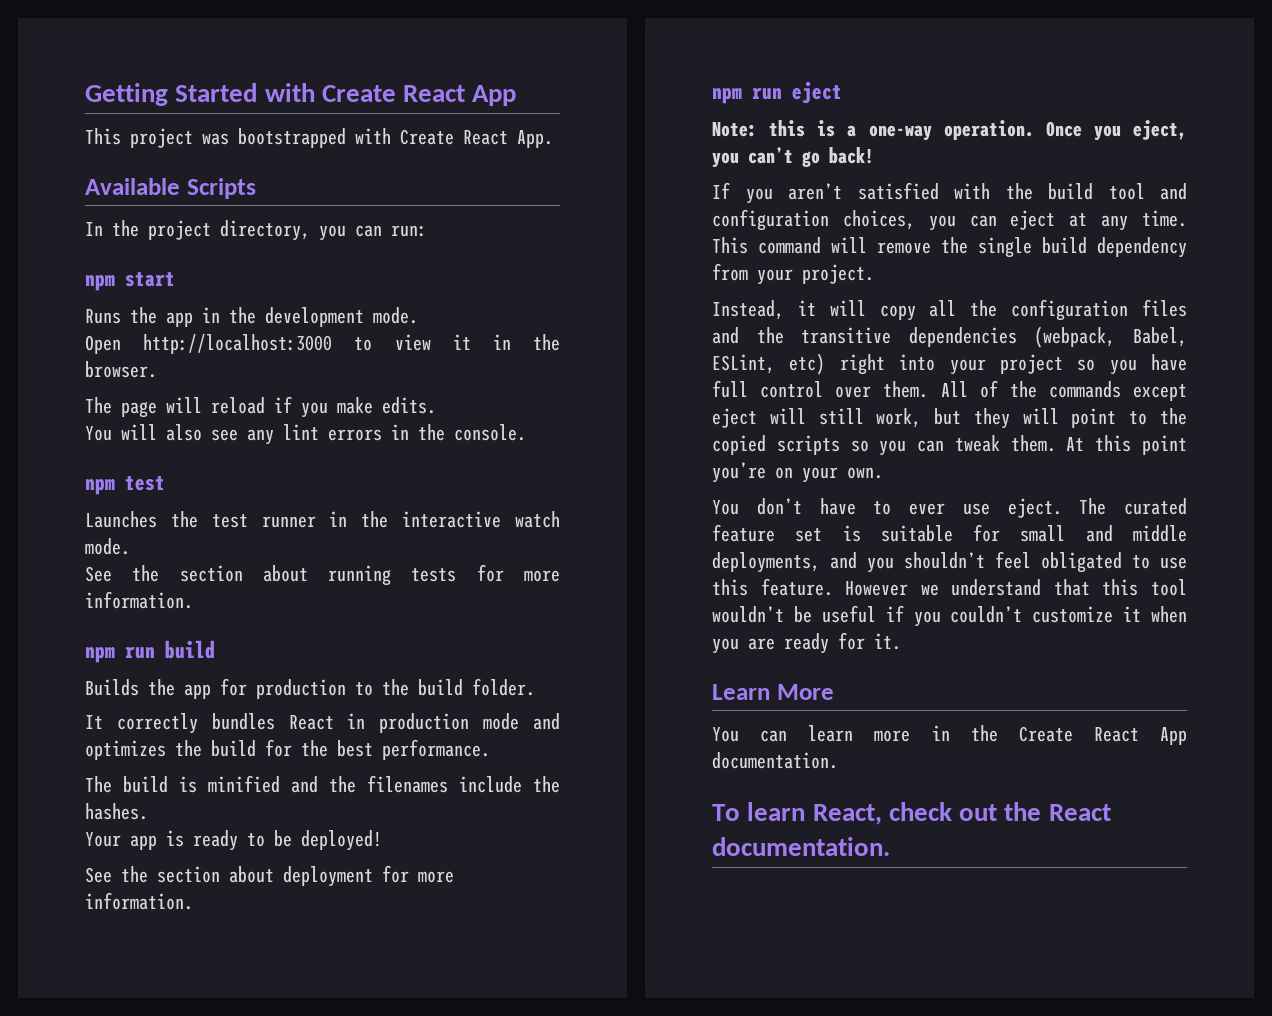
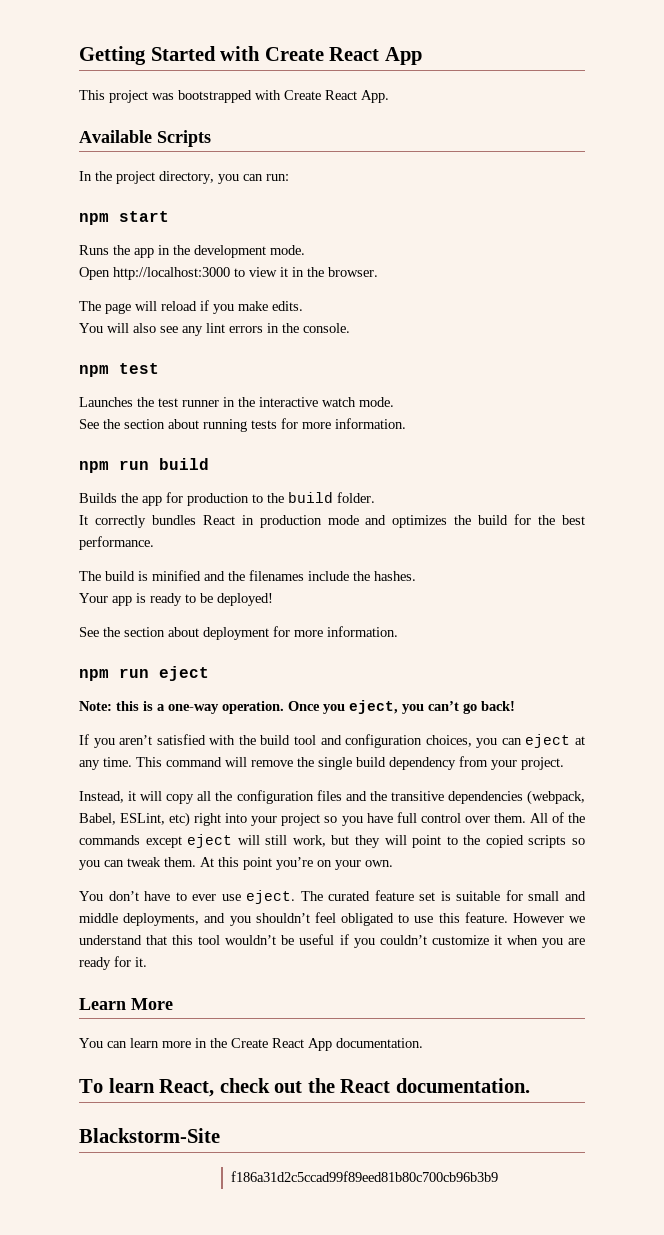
+ Blackstorm-Site
+ f186a31d2c5ccad99f89eed81b80c700cb96b3b9

